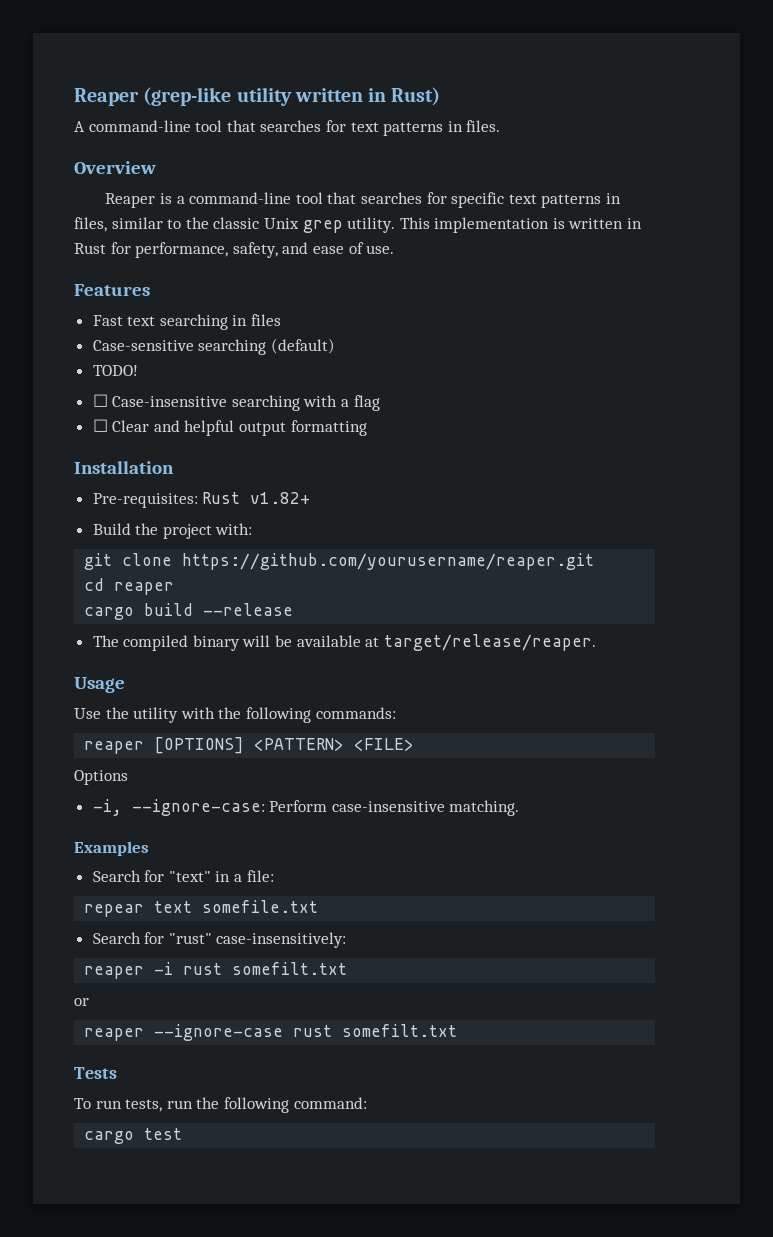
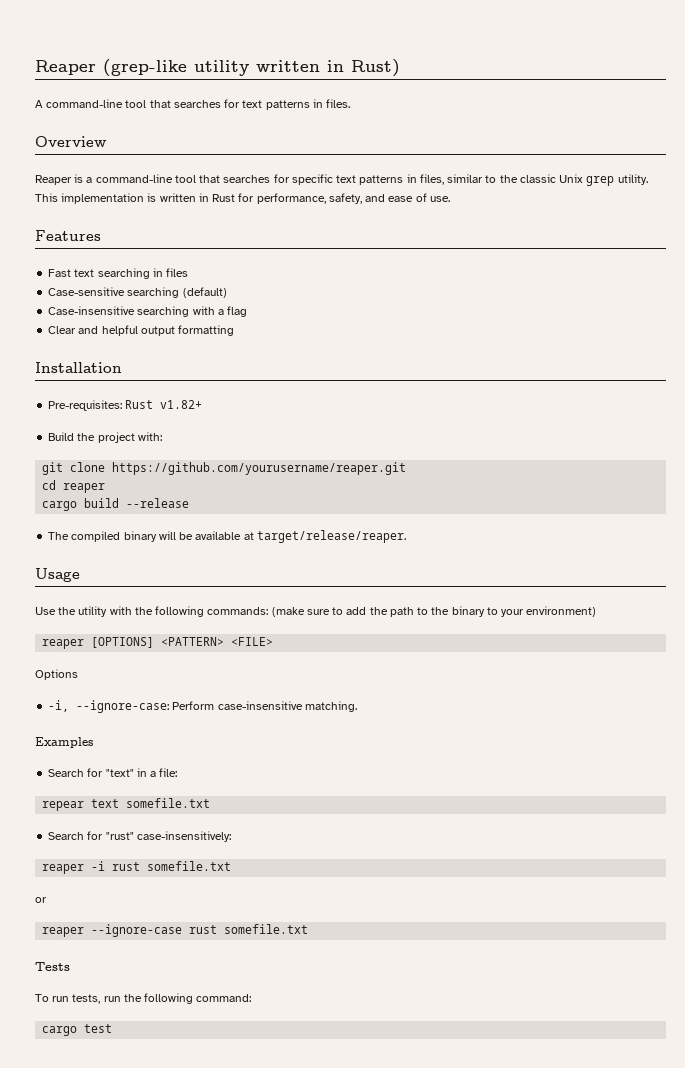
- TODO!
- ☐ Case-insensitive searching with a flag
+ Case-insensitive searching with a flag
- ☐ Clear and helpful output formatting
+ Clear and helpful output formatting
- Use the utility with the following commands:
+ Use the utility with the following commands: (make sure to add the path to the binary to your environment)
- reaper -i rust somefilt.txt
+ reaper -i rust somefile.txt
- reaper --ignore-case rust somefilt.txt
+ reaper --ignore-case rust somefile.txt

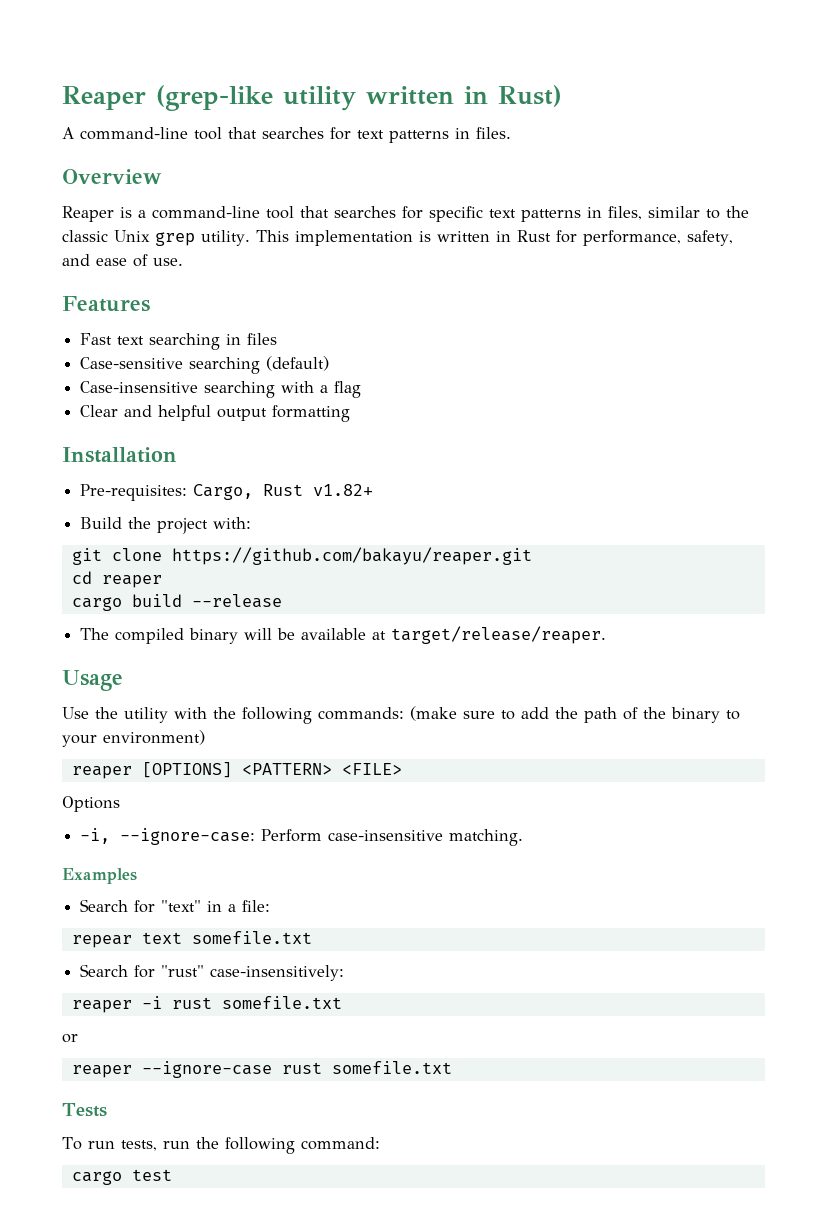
- Pre-requisites: Rust v1.82+
+ Pre-requisites: Cargo, Rust v1.82+
- git clone https://github.com/yourusername/reaper.git
+ git clone https://github.com/bakayu/reaper.git
- Use the utility with the following commands: (make sure to add the path to the binary to your environment)
+ Use the utility with the following commands: (make sure to add the path of the binary to your environment)

